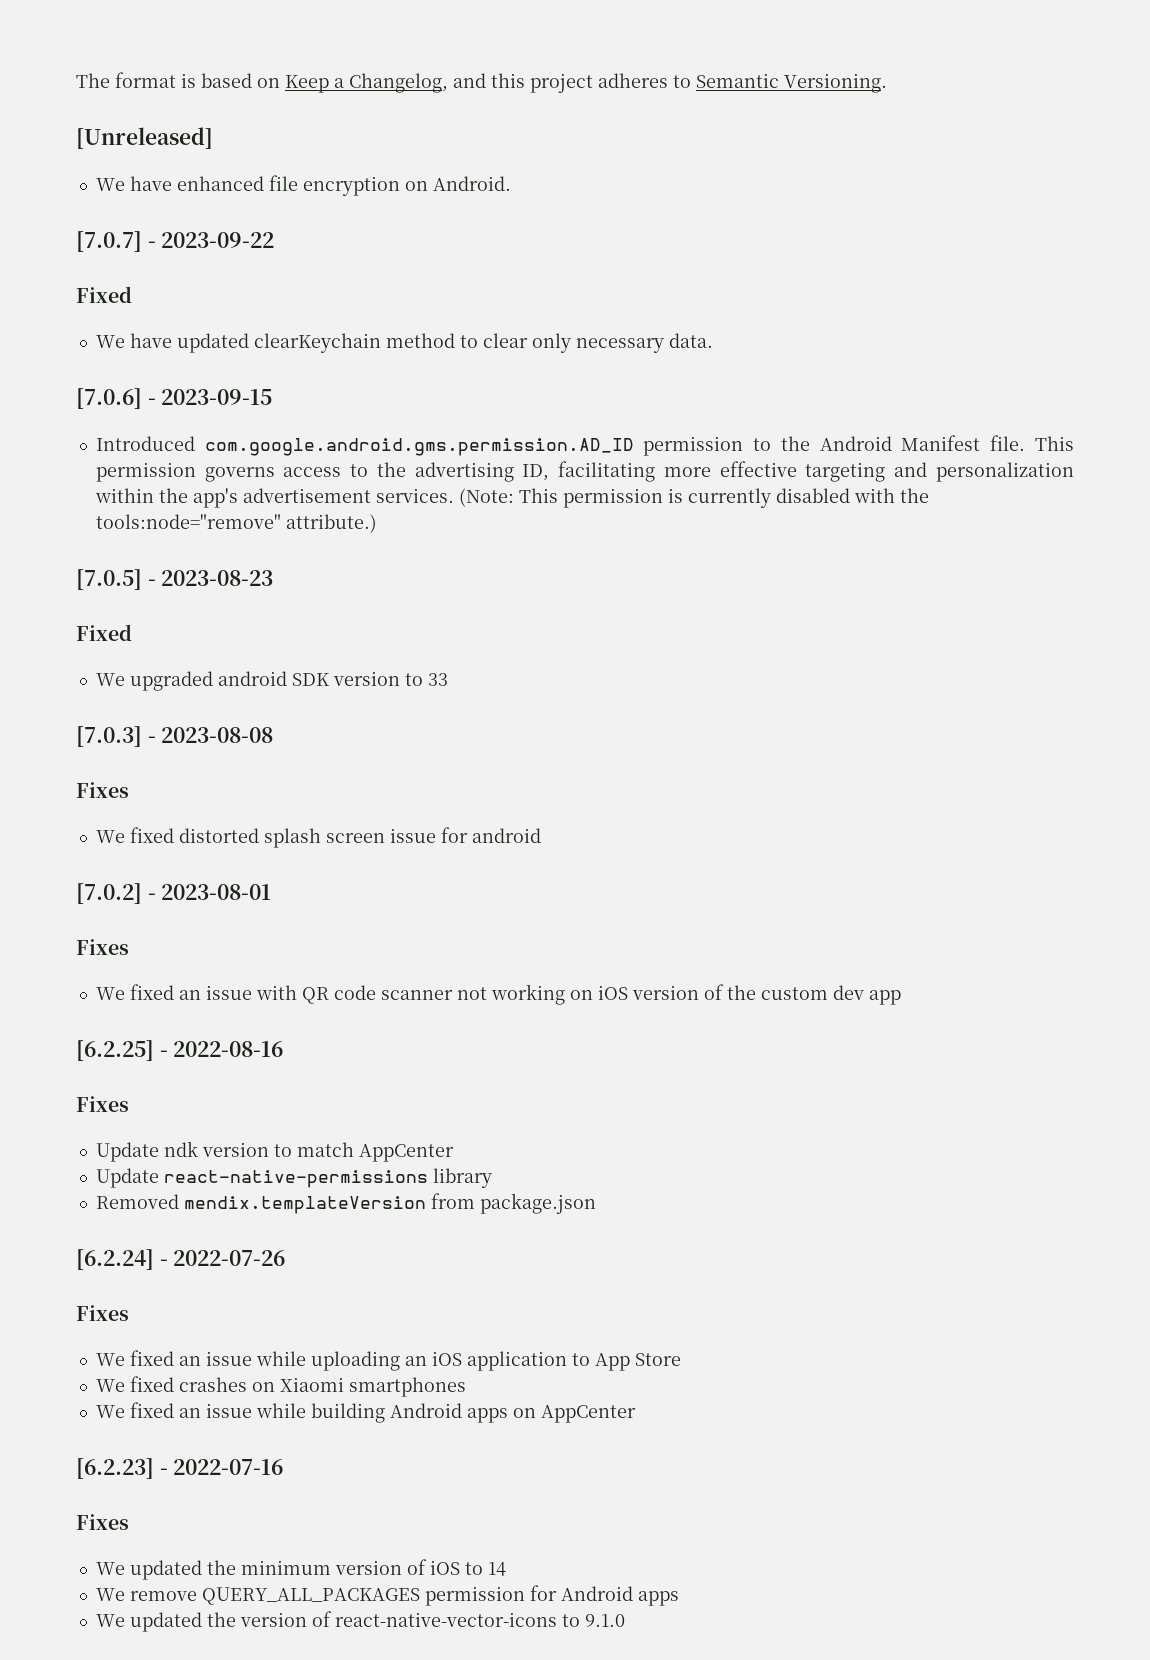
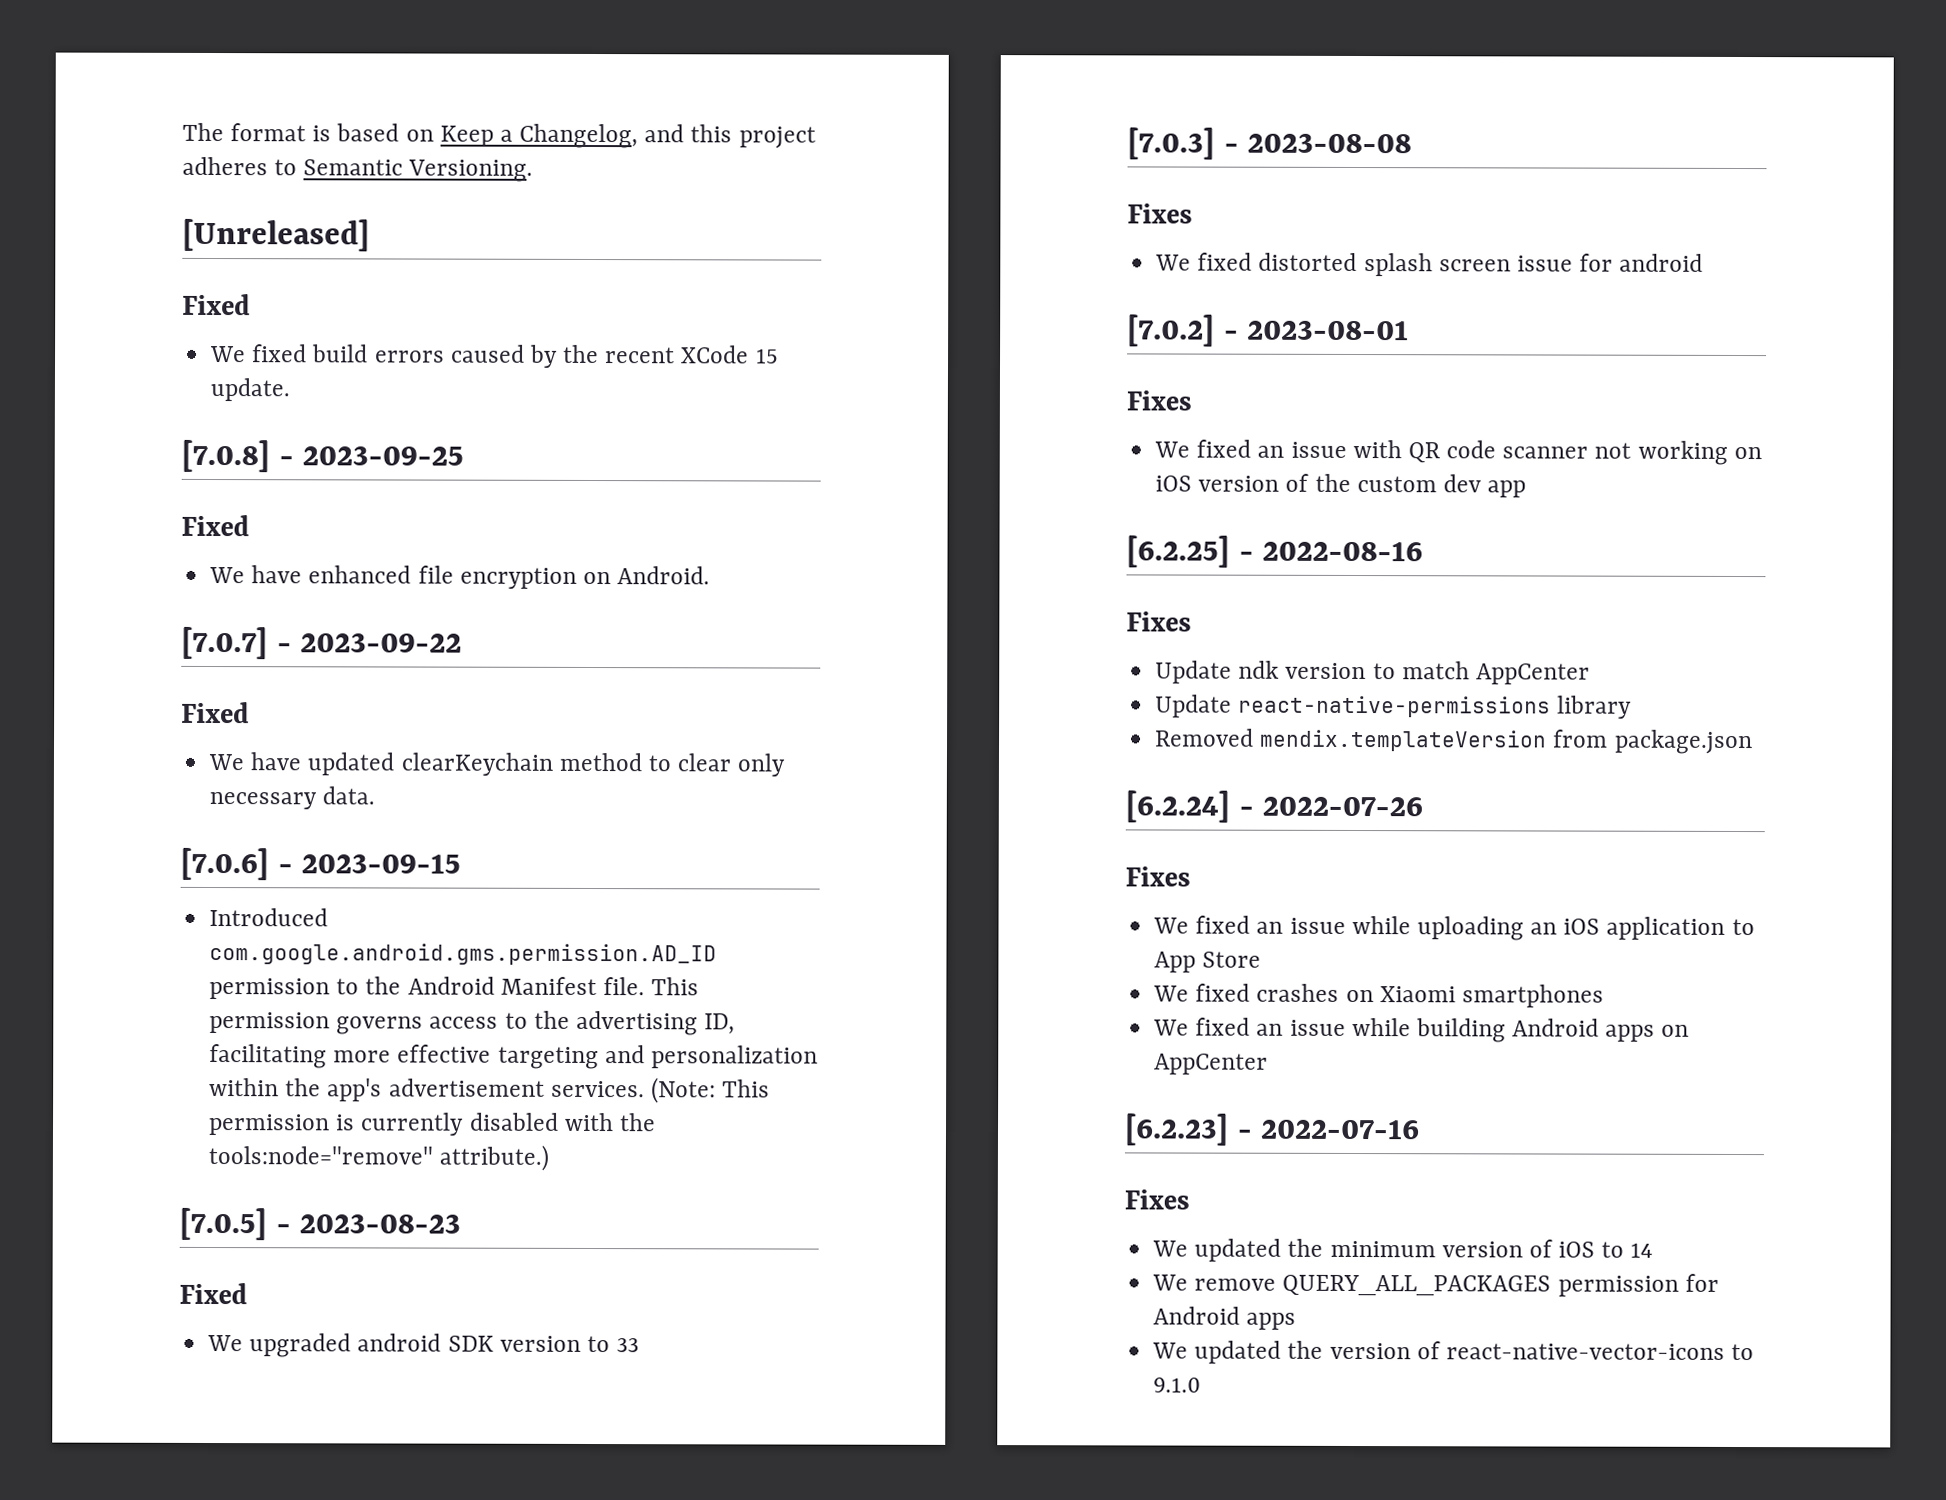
  [Unreleased]
+ Fixed
+ We fixed build errors caused by the recent XCode 15 update.
+ [7.0.8] - 2023-09-25
+ Fixed

